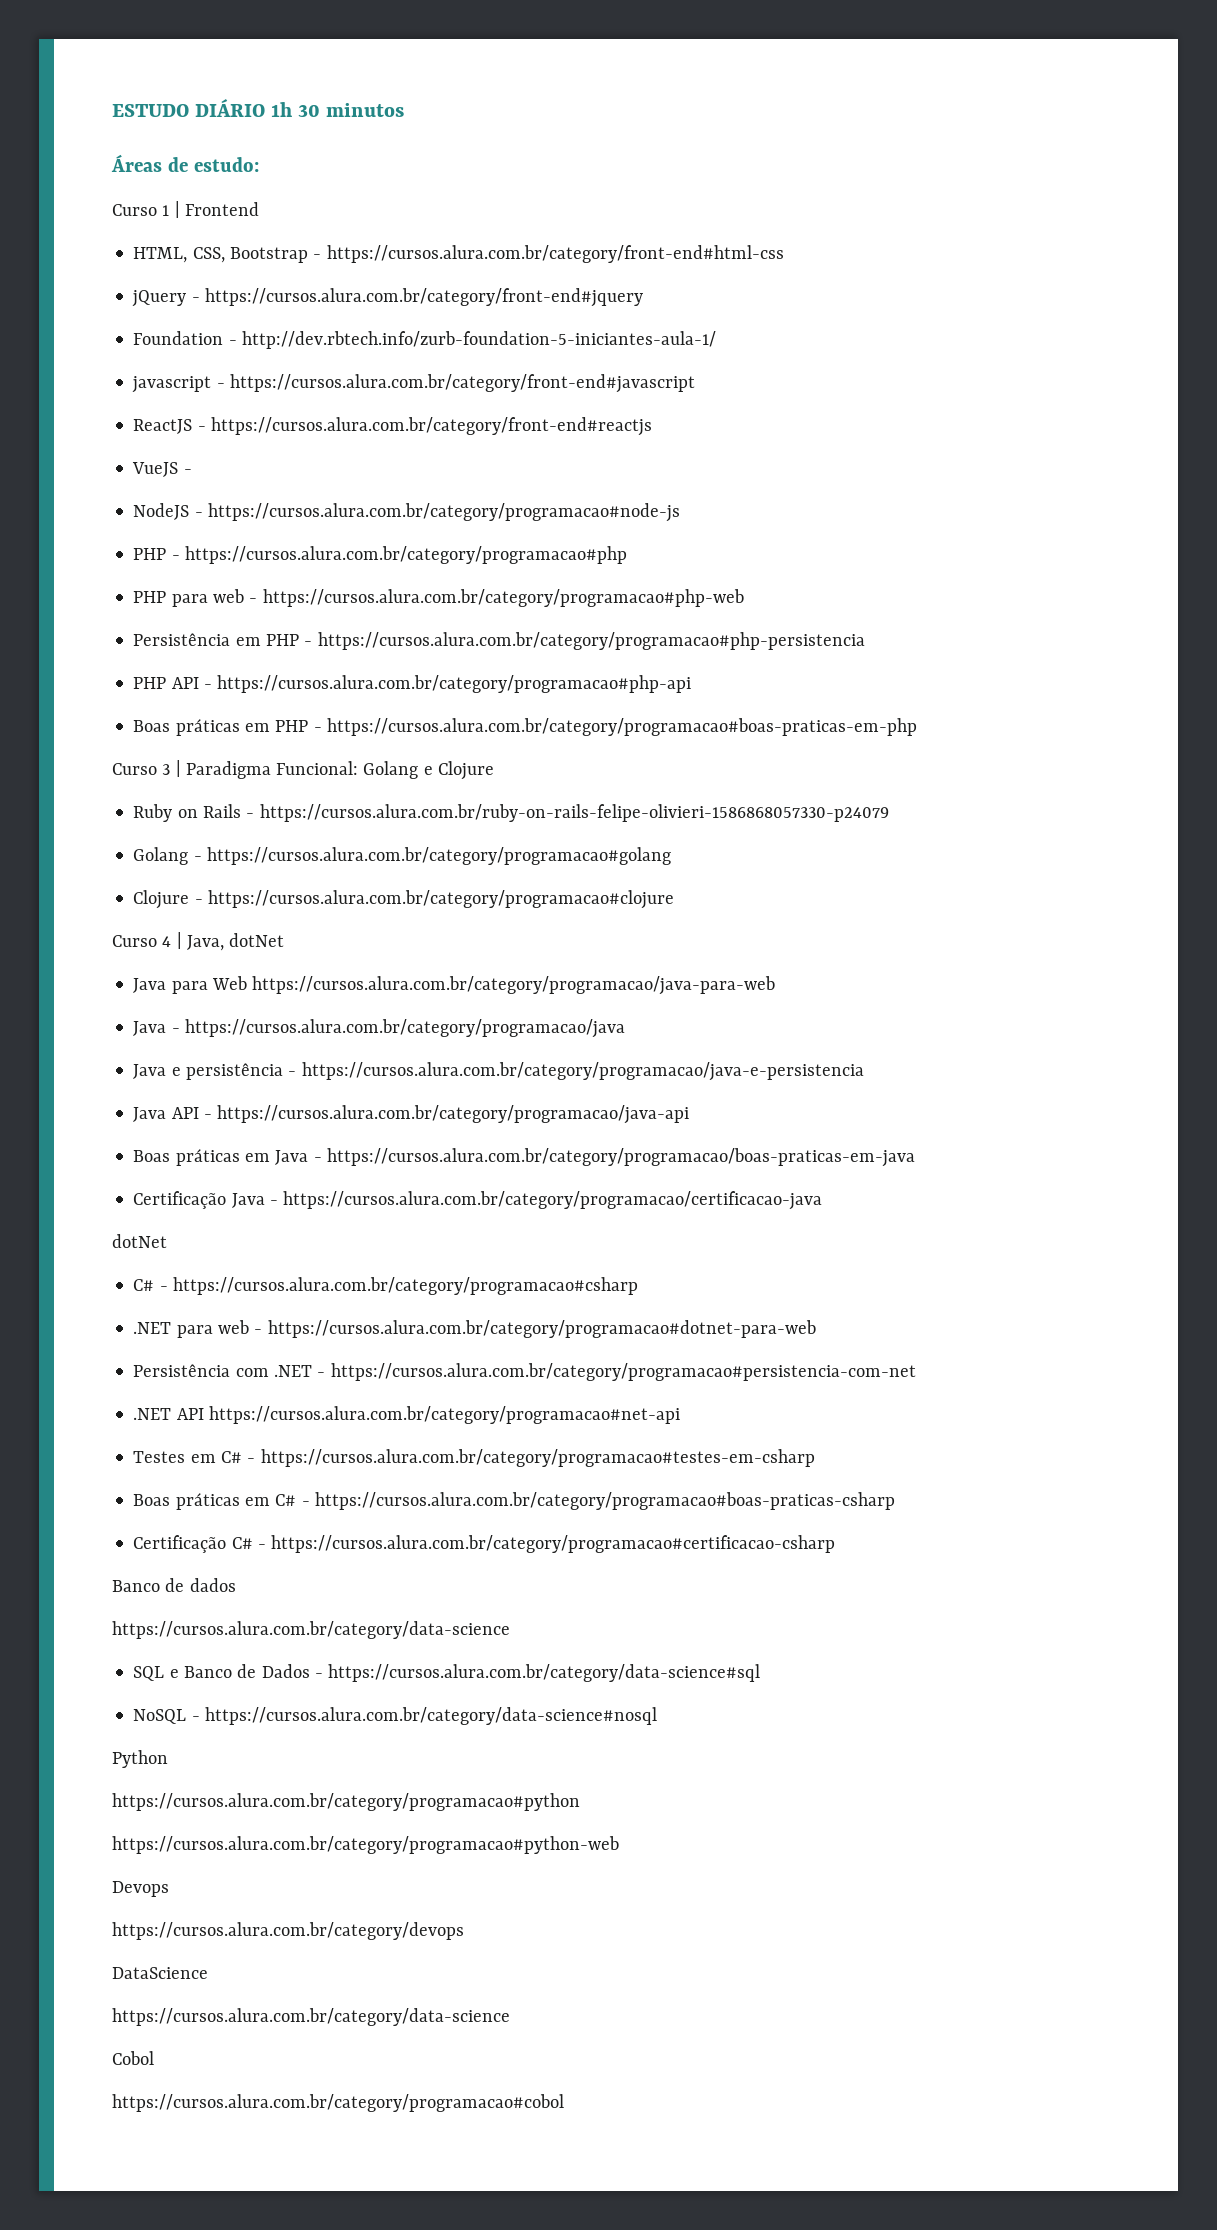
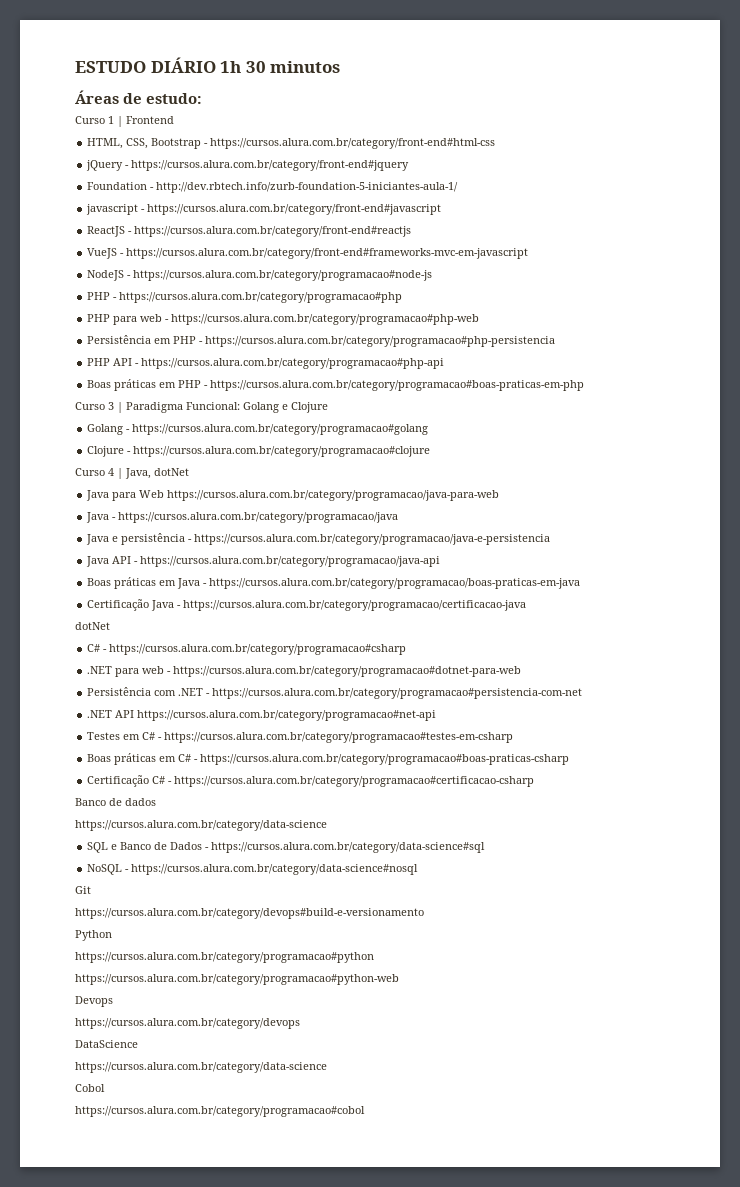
- VueJS -
+ VueJS - https://cursos.alura.com.br/category/front-end#frameworks-mvc-em-javascript
- Ruby on Rails - https://cursos.alura.com.br/ruby-on-rails-felipe-olivieri-1586868057330-p24079
+ Git
+ https://cursos.alura.com.br/category/devops#build-e-versionamento

